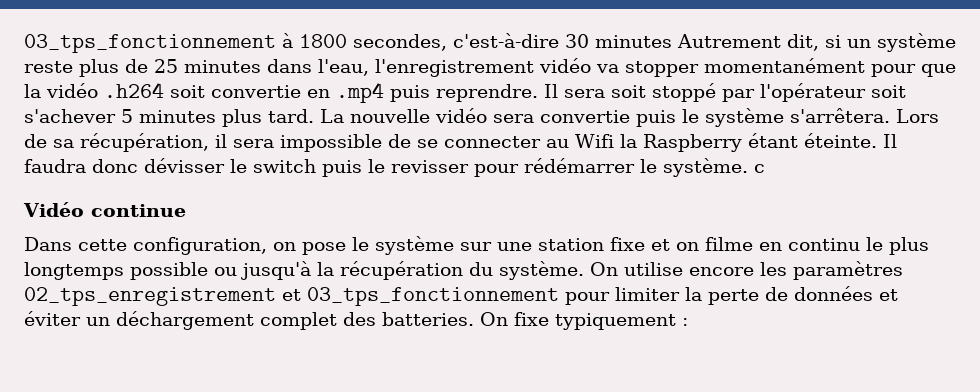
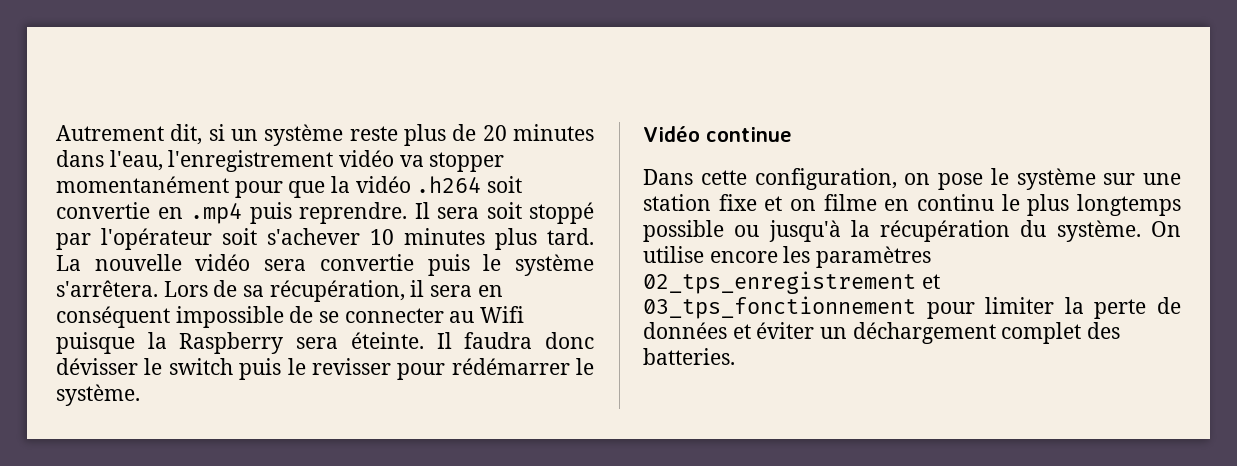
- 03_tps_fonctionnement à 1800 secondes, c'est-à-dire 30 minutes Autrement dit, si un système reste plus de 25 minutes dans l'eau, l'enregistrement vidéo va stopper momentanément pour que la vidéo .h264 soit convertie en .mp4 puis reprendre.
+ Autrement dit, si un système reste plus de 20 minutes dans l'eau, l'enregistrement vidéo va stopper momentanément pour que la vidéo .h264 soit convertie en .mp4 puis reprendre.
- Il sera soit stoppé par l'opérateur soit s'achever 5 minutes plus tard.
+ Il sera soit stoppé par l'opérateur soit s'achever 10 minutes plus tard.
- Lors de sa récupération, il sera impossible de se connecter au Wifi la Raspberry étant éteinte.
+ Lors de sa récupération, il sera en conséquent impossible de se connecter au Wifi puisque la Raspberry sera éteinte.
- Il faudra donc dévisser le switch puis le revisser pour rédémarrer le système. c
+ Il faudra donc dévisser le switch puis le revisser pour rédémarrer le système.
- On fixe typiquement :

